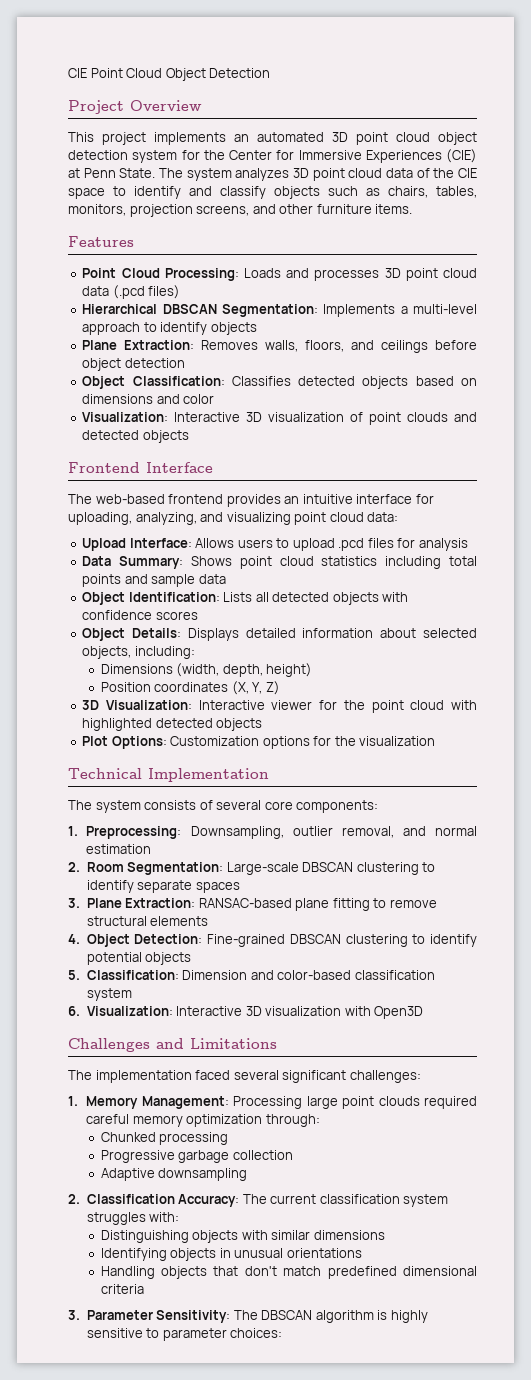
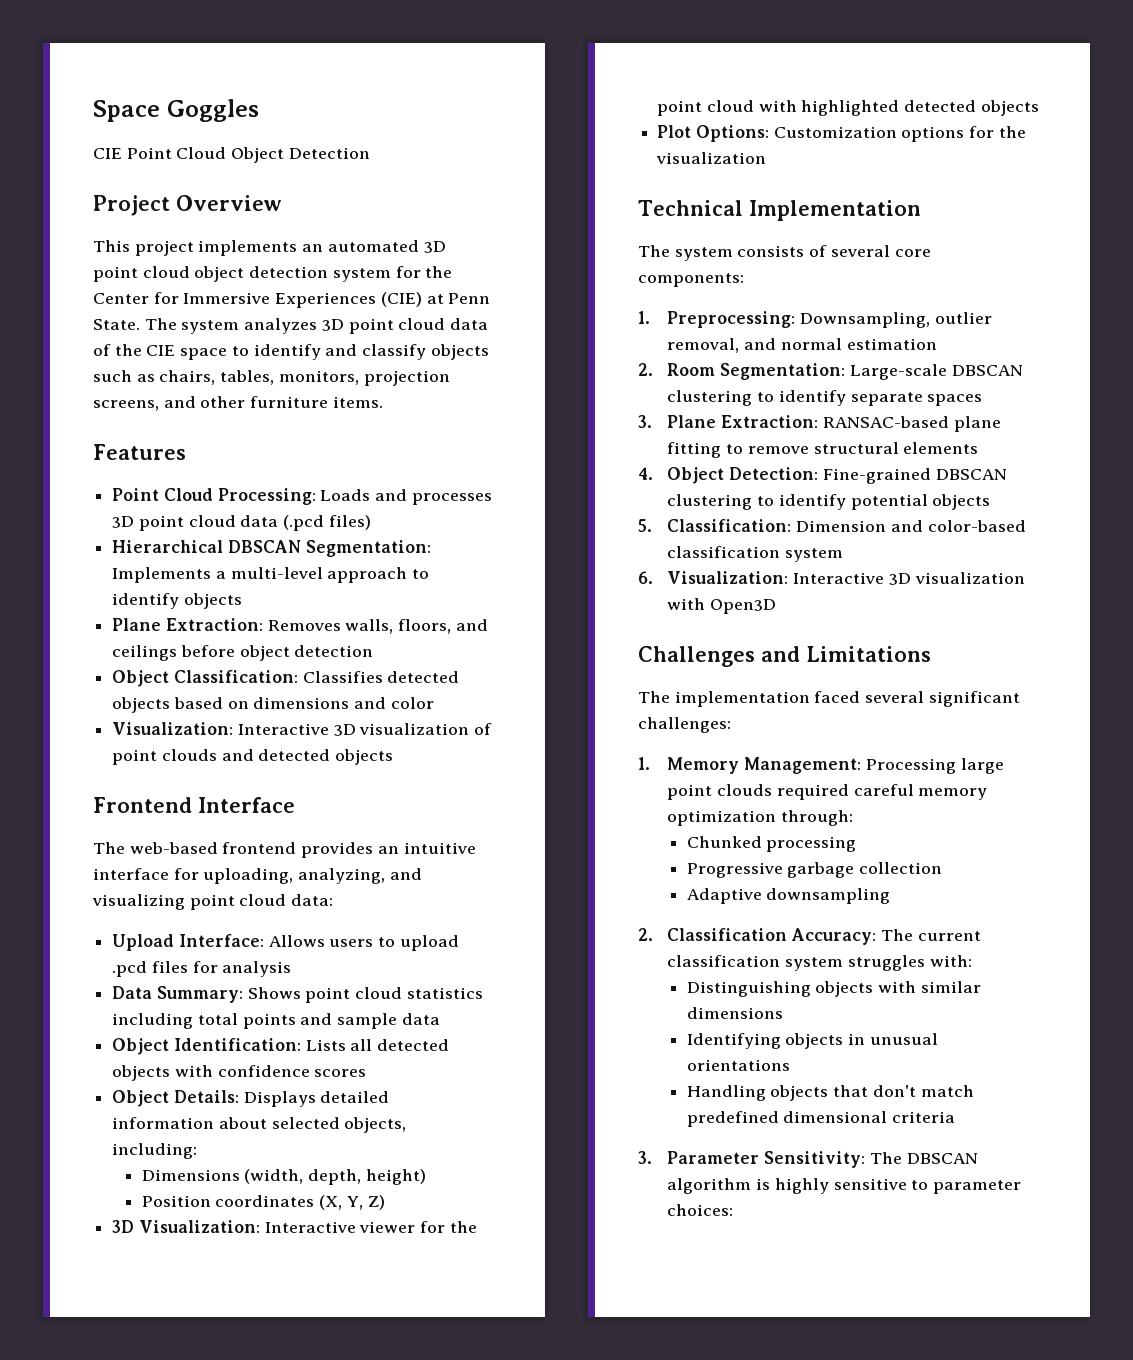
+ Space Goggles

